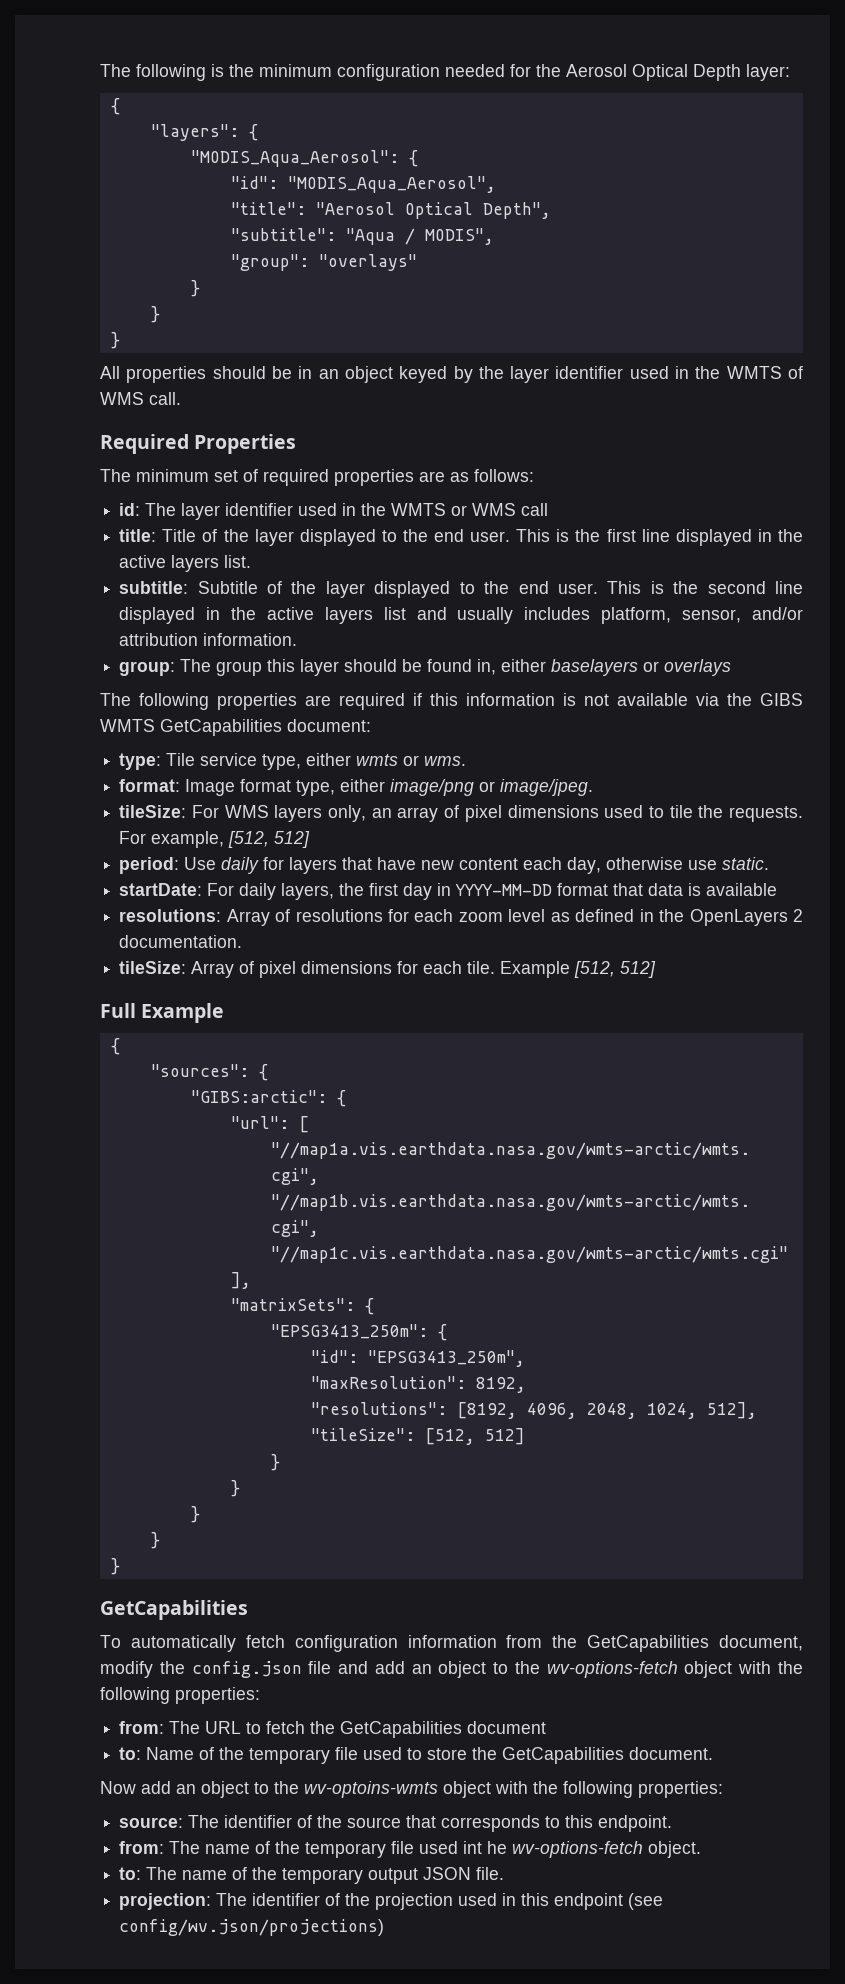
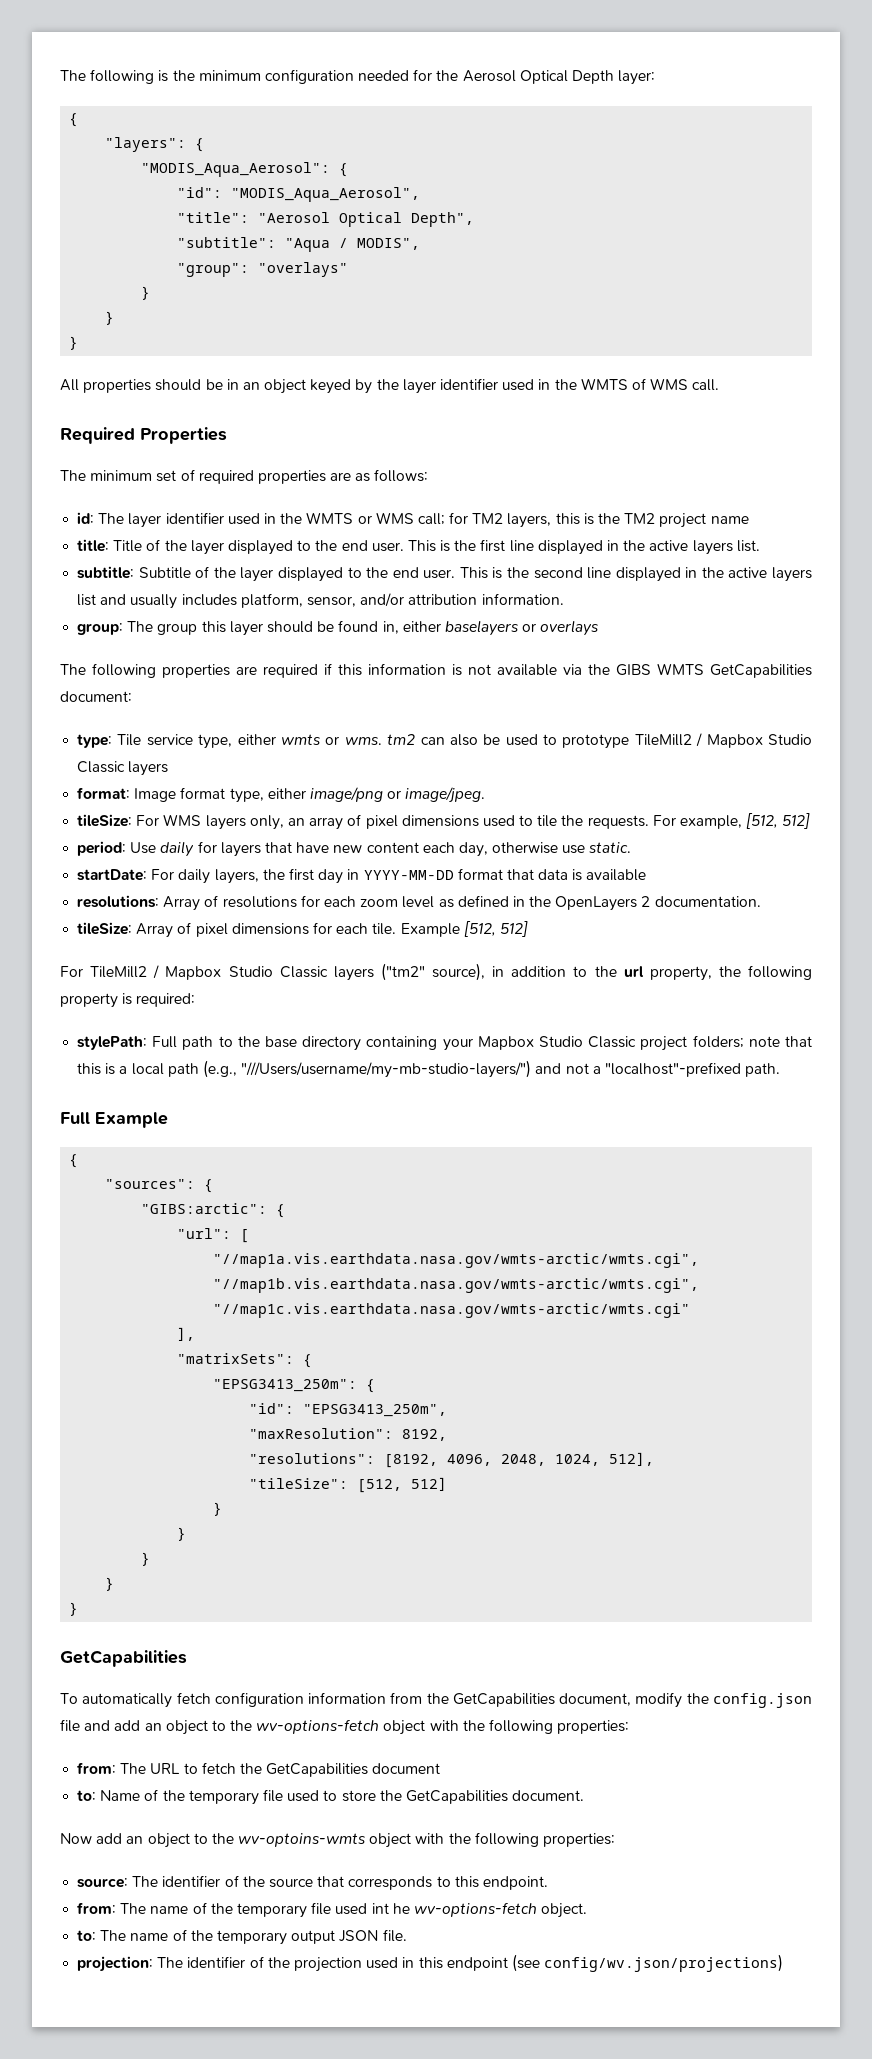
- id: The layer identifier used in the WMTS or WMS call
+ id: The layer identifier used in the WMTS or WMS call; for TM2 layers, this is the TM2 project name
- type: Tile service type, either wmts or wms.
+ type: Tile service type, either wmts or wms. tm2 can also be used to prototype TileMill2 / Mapbox Studio Classic layers
+ For TileMill2 / Mapbox Studio Classic layers ("tm2" source), in addition to the url property, the following property is required:
+ stylePath: Full path to the base directory containing your Mapbox Studio Classic project folders; note that this is a local path (e.g., "///Users/username/my-mb-studio-layers/") and not a "localhost"-prefixed path.

